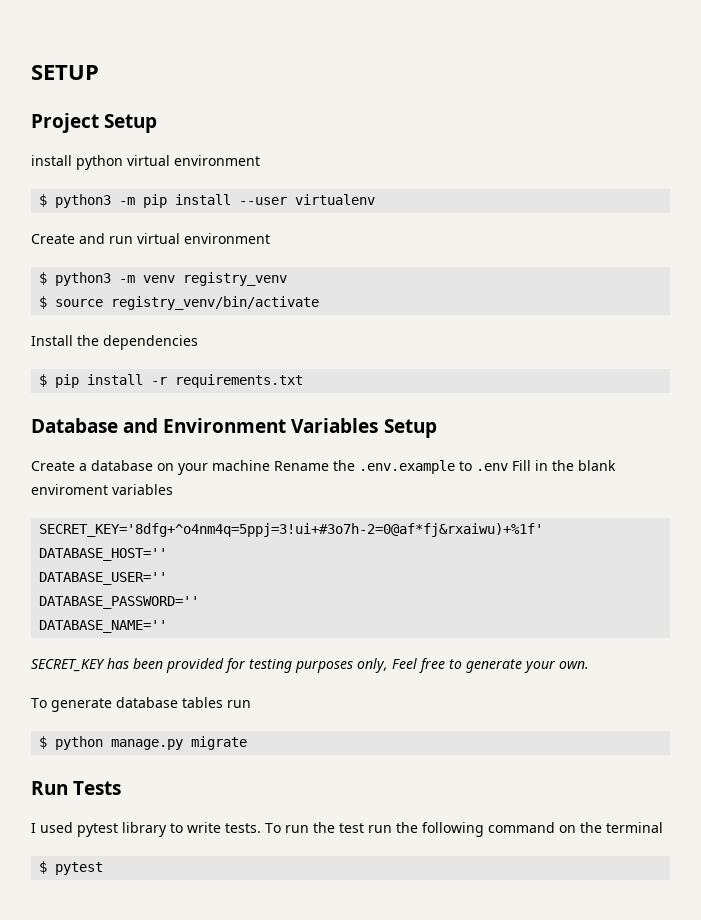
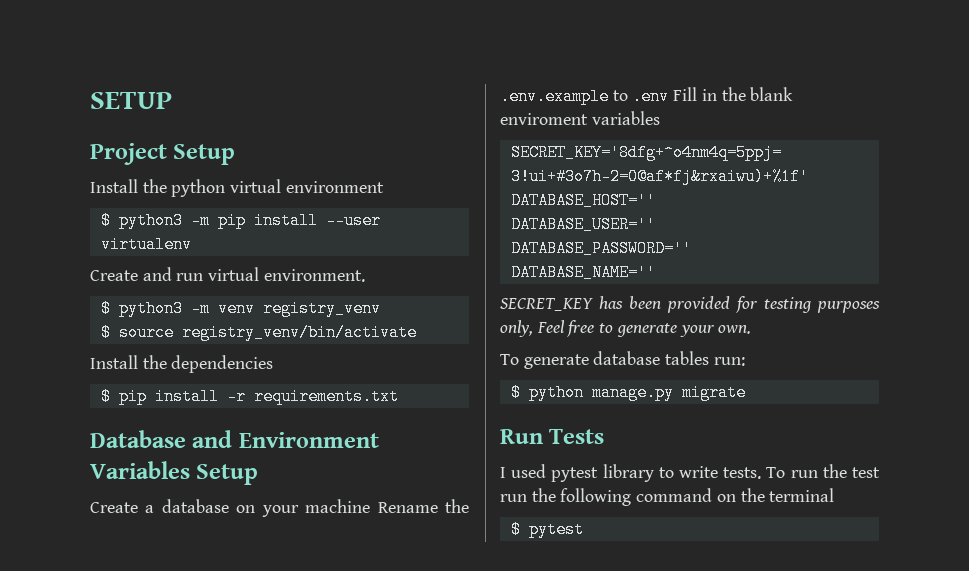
- install python virtual environment
+ Install the python virtual environment
- Create and run virtual environment
+ Create and run virtual environment.
- To generate database tables run
+ To generate database tables run:

